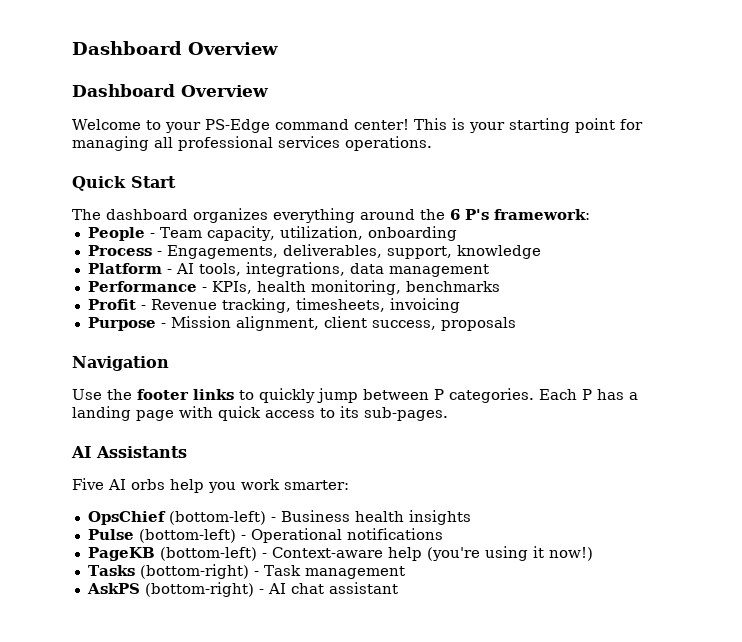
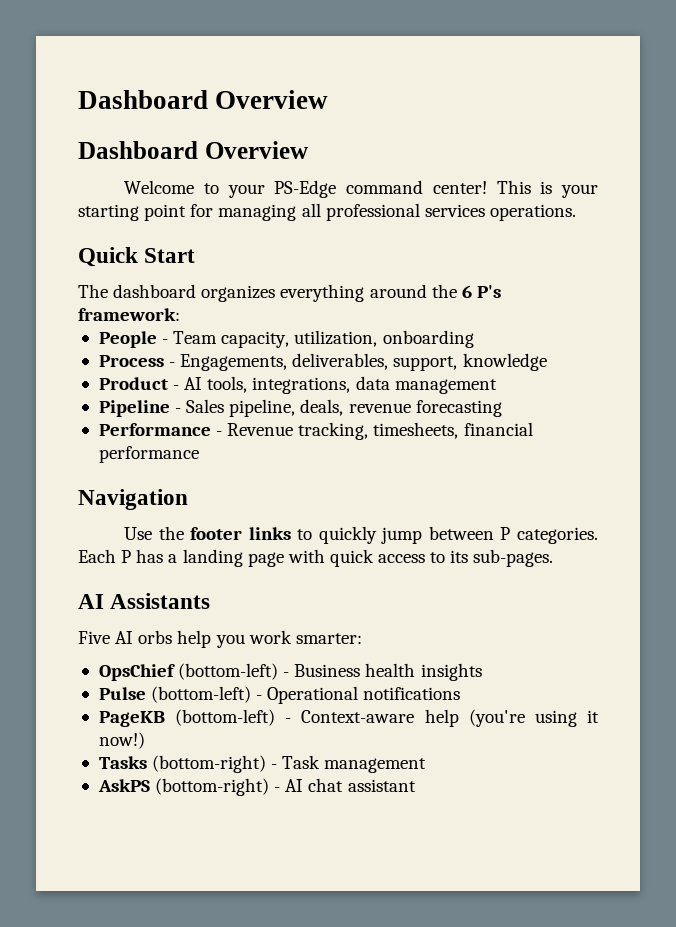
- Platform - AI tools, integrations, data management
+ Product - AI tools, integrations, data management
- Performance - KPIs, health monitoring, benchmarks
- Profit - Revenue tracking, timesheets, invoicing
- Purpose - Mission alignment, client success, proposals
+ Pipeline - Sales pipeline, deals, revenue forecasting
+ Performance - Revenue tracking, timesheets, financial performance

